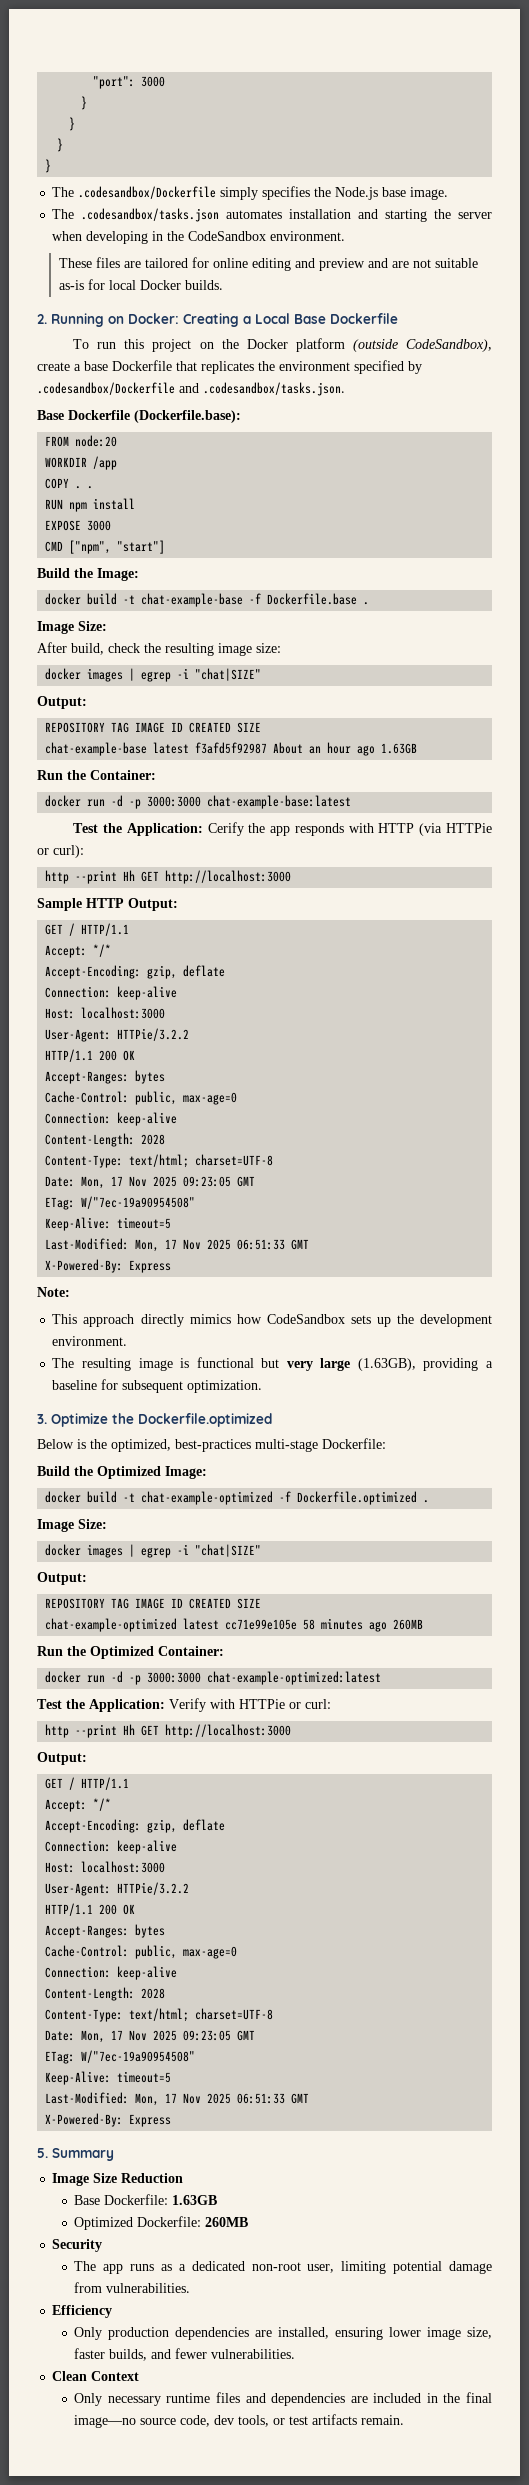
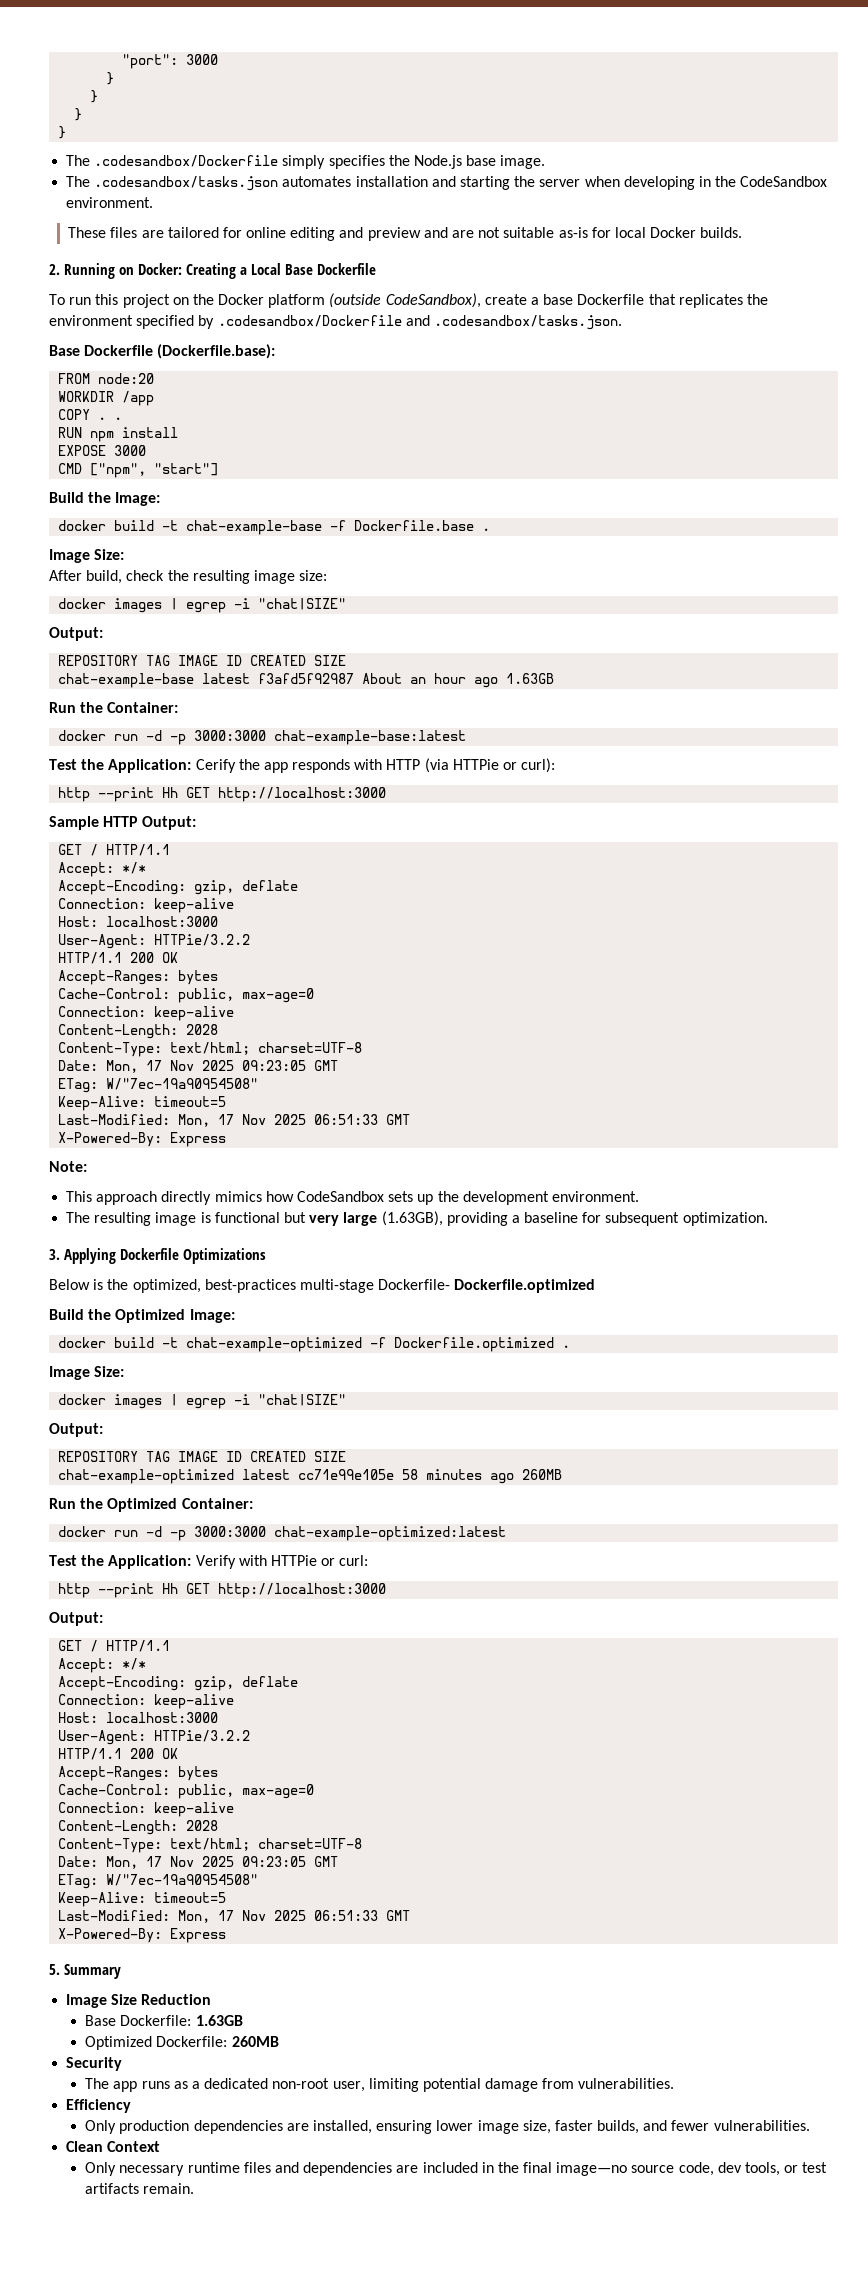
- 3. Optimize the Dockerfile.optimized
+ 3. Applying Dockerfile Optimizations
- Below is the optimized, best-practices multi-stage Dockerfile:
+ Below is the optimized, best-practices multi-stage Dockerfile- Dockerfile.optimized

